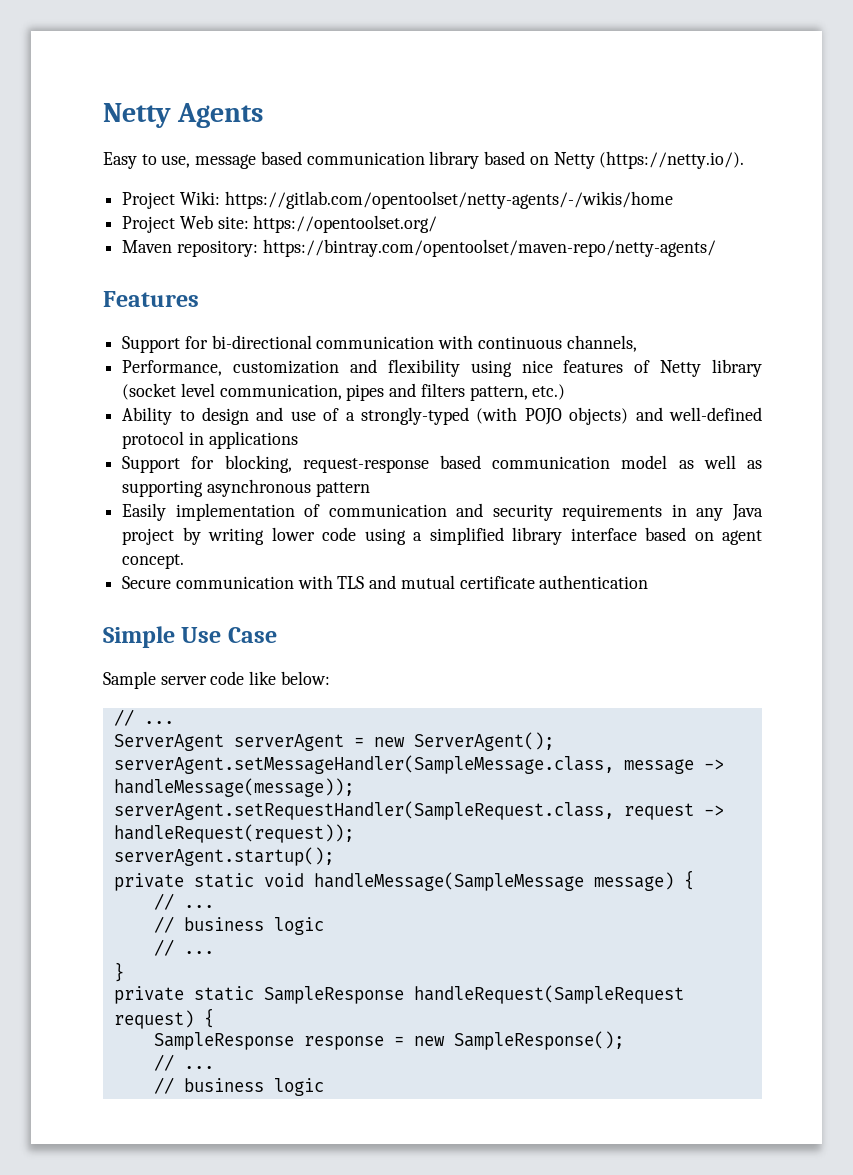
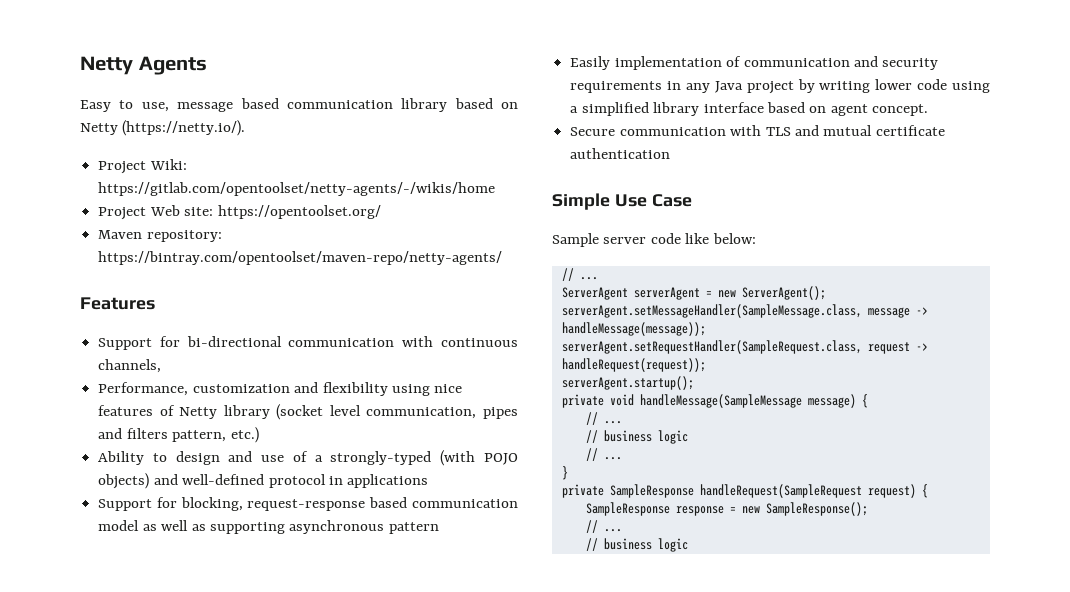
- private static void handleMessage(SampleMessage message) {
+ private void handleMessage(SampleMessage message) {
- private static SampleResponse handleRequest(SampleRequest request) {
+ private SampleResponse handleRequest(SampleRequest request) {

